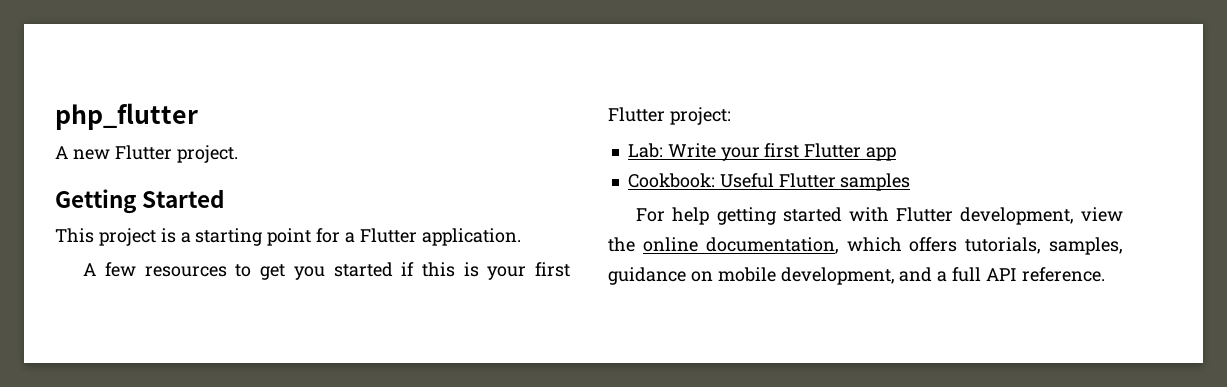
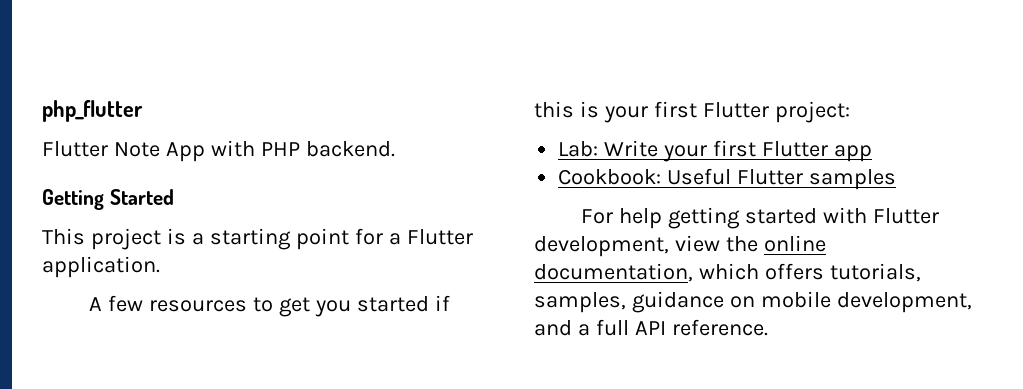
- A new Flutter project.
+ Flutter Note App with PHP backend.

